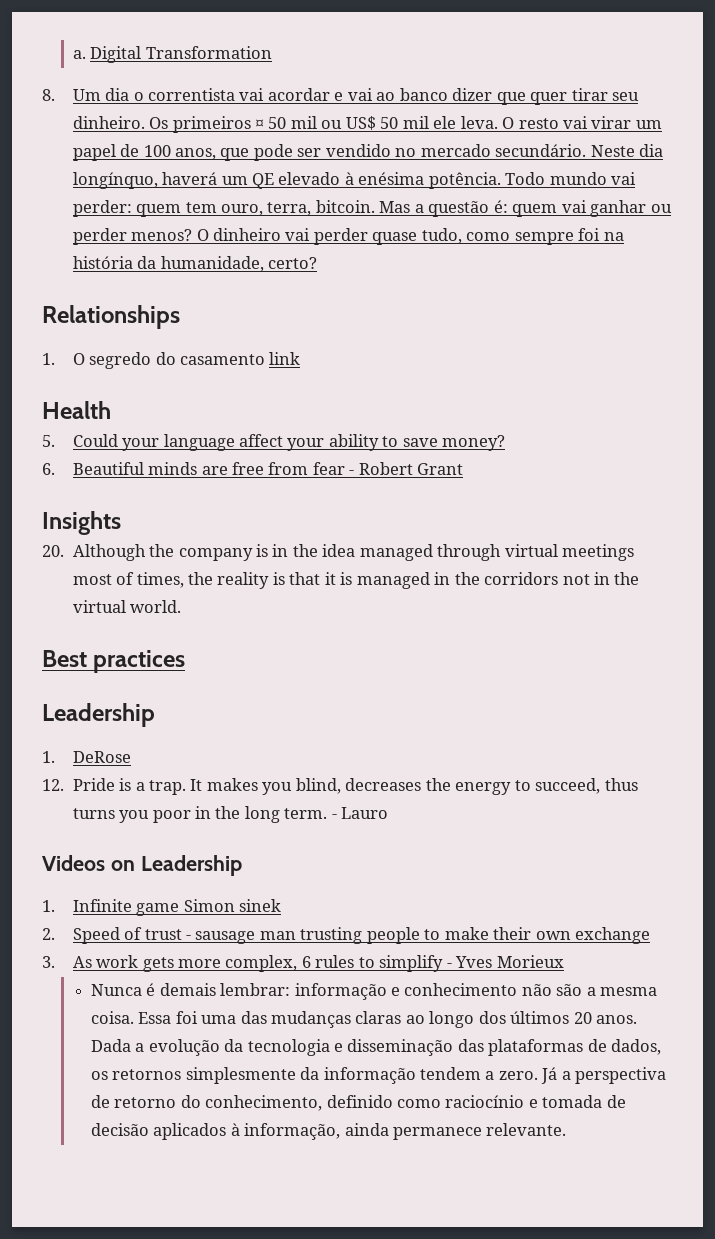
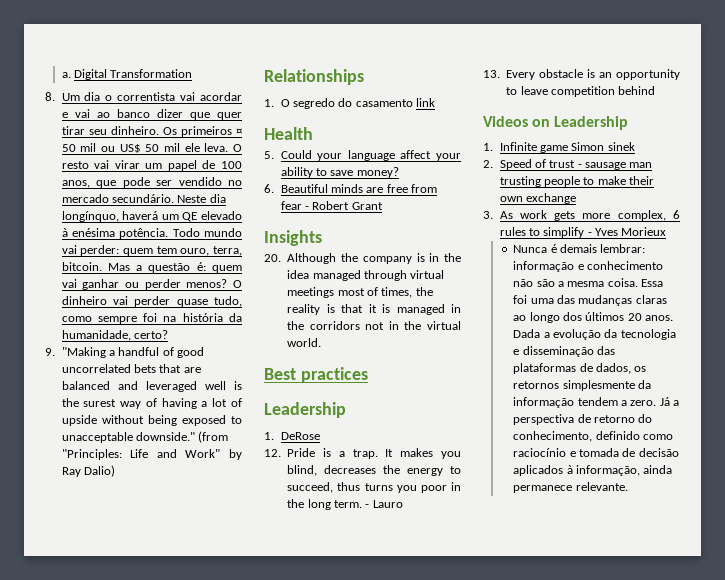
+ 9. "Making a handful of good uncorrelated bets that are balanced and leveraged well is the surest way of having a lot of upside without being exposed to unacceptable downside." (from "Principles: Life and Work" by Ray Dalio)
+ 13. Every obstacle is an opportunity to leave competition behind

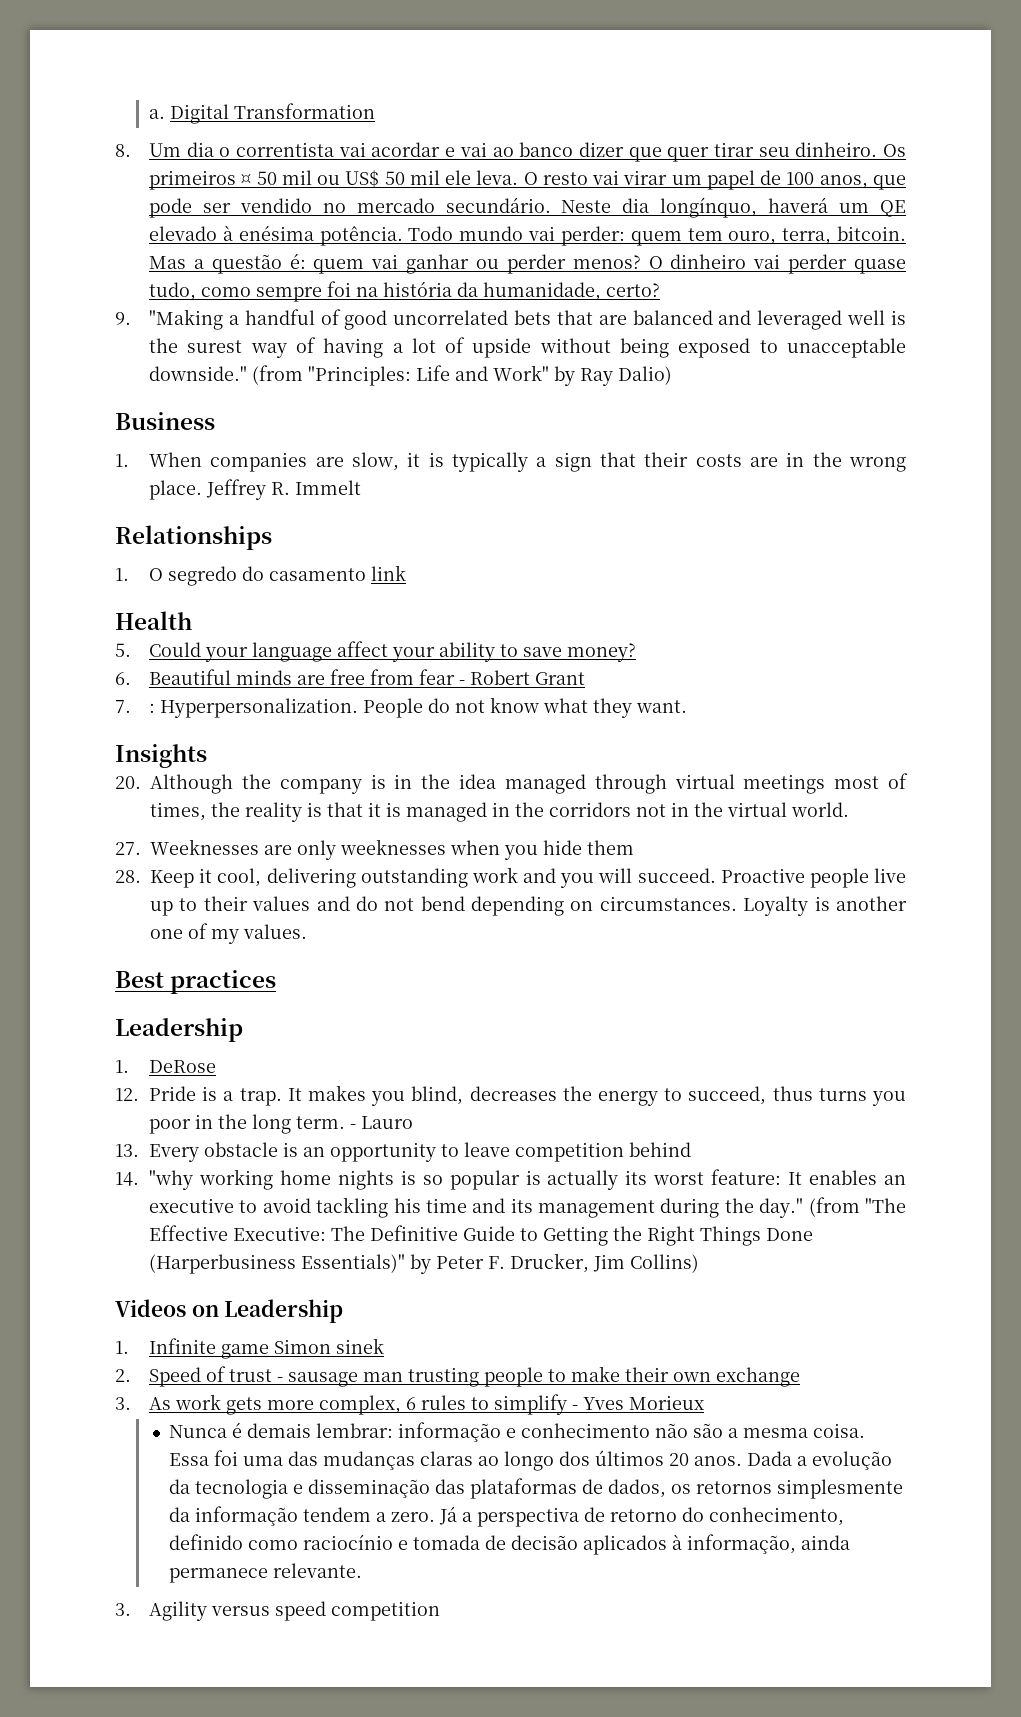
+ Business
+ 1. When companies are slow, it is typically a sign that their costs are in the wrong place. Jeffrey R. Immelt
+ 7. : Hyperpersonalization. People do not know what they want.
+ 27. Weeknesses are only weeknesses when you hide them
+ 28. Keep it cool, delivering outstanding work and you will succeed. Proactive people live up to their values and do not bend depending on circumstances. Loyalty is another one of my values.
+ 14. "why working home nights is so popular is actually its worst feature: It enables an executive to avoid tackling his time and its management during the day." (from "The Effective Executive: The Definitive Guide to Getting the Right Things Done (Harperbusiness Essentials)" by Peter F. Drucker, Jim Collins)
+ 3. Agility versus speed competition

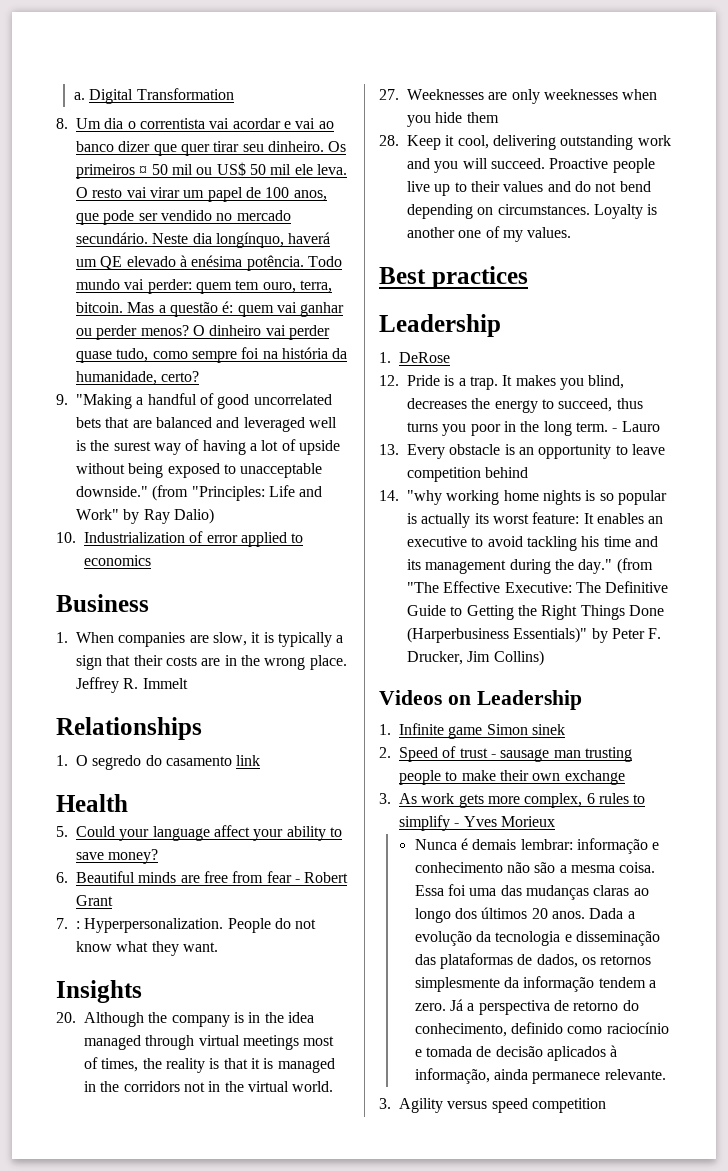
+ 10. Industrialization of error applied to economics

